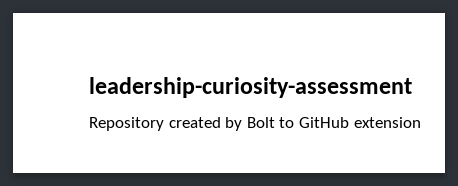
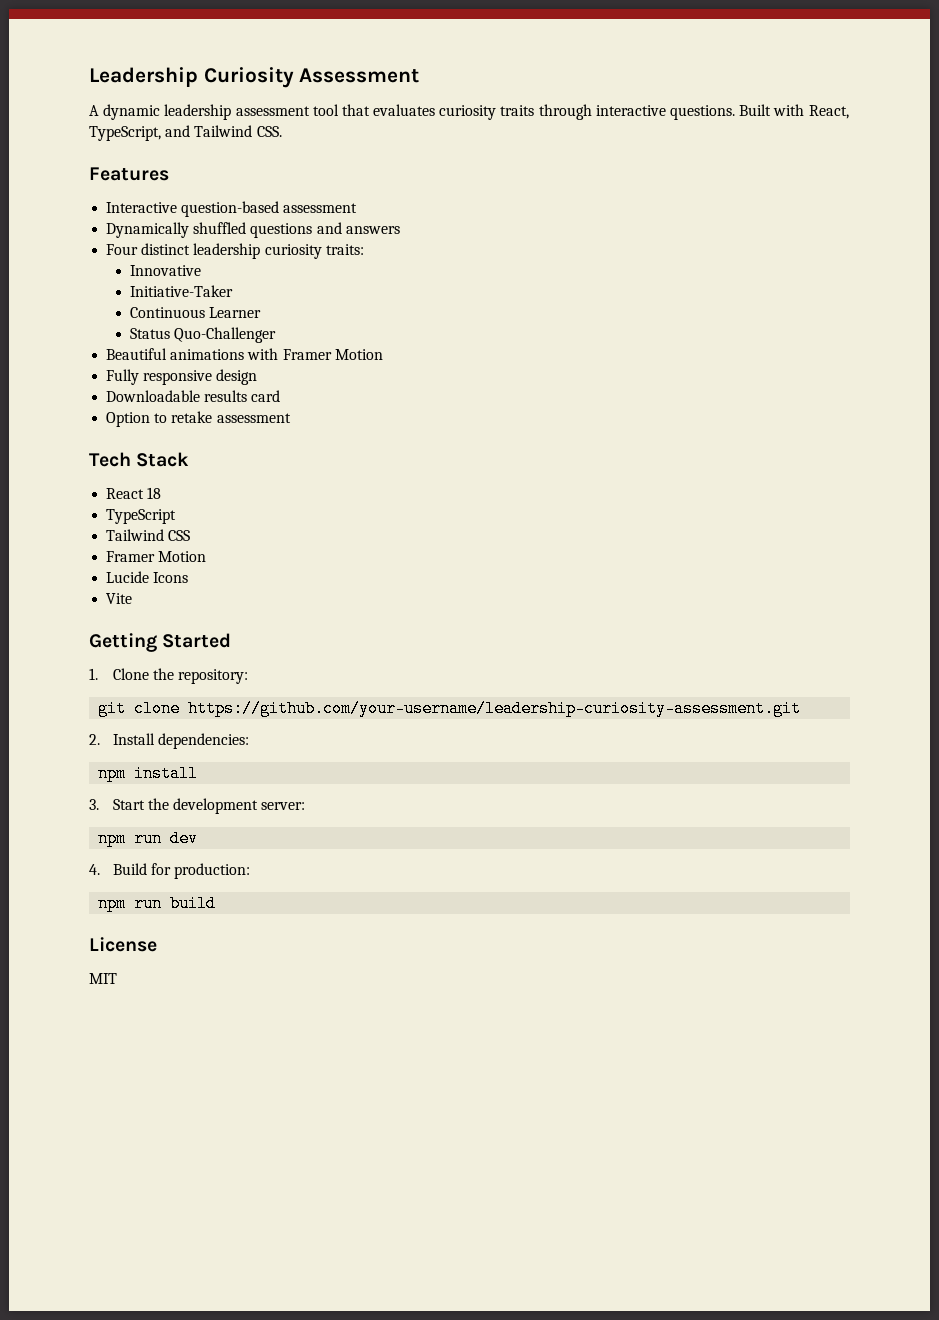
- leadership-curiosity-assessment
- Repository created by Bolt to GitHub extension
+ Leadership Curiosity Assessment
+ A dynamic leadership assessment tool that evaluates curiosity traits through interactive questions. Built with React, TypeScript, and Tailwind CSS.
+ Features
+ Interactive question-based assessment
+ Dynamically shuffled questions and answers
+ Four distinct leadership curiosity traits:
+ Innovative
+ Initiative-Taker
+ Continuous Learner
+ Status Quo-Challenger
+ Beautiful animations with Framer Motion
+ Fully responsive design
+ Downloadable results card
+ Option to retake assessment
+ Tech Stack
+ React 18
+ TypeScript
+ Tailwind CSS
+ Framer Motion
+ Lucide Icons
+ Vite
+ Getting Started
+ 1. Clone the repository:
+ git clone https://github.com/your-username/leadership-curiosity-assessment.git
+ 2. Install dependencies:
+ npm install
+ 3. Start the development server:
+ npm run dev
+ 4. Build for production:
+ npm run build
+ License
+ MIT

